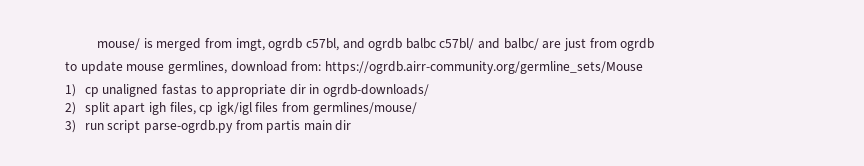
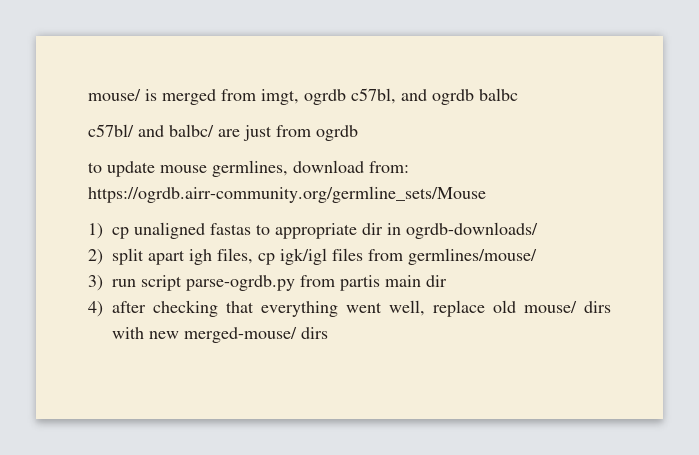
- mouse/ is merged from imgt, ogrdb c57bl, and ogrdb balbc c57bl/ and balbc/ are just from ogrdb
+ mouse/ is merged from imgt, ogrdb c57bl, and ogrdb balbc
+ c57bl/ and balbc/ are just from ogrdb
+ 4) after checking that everything went well, replace old mouse/ dirs with new merged-mouse/ dirs

